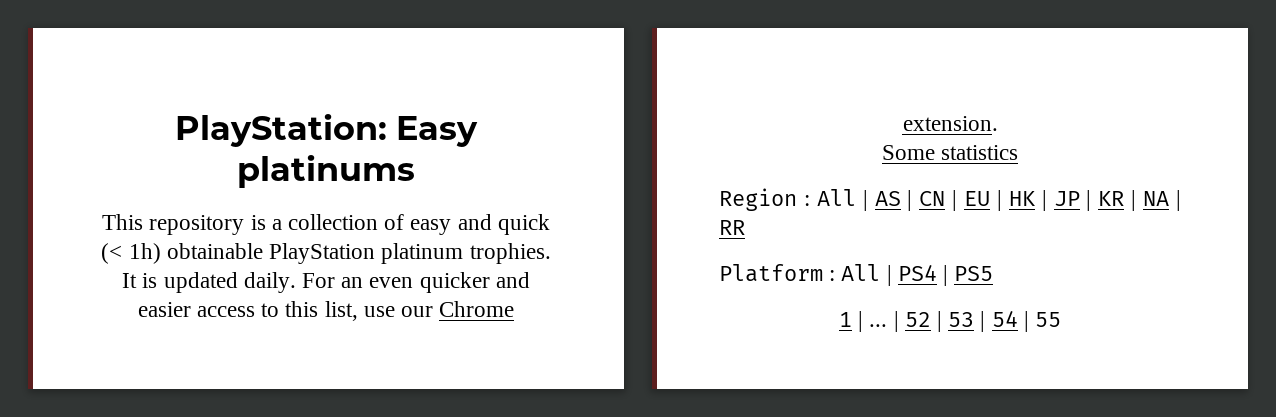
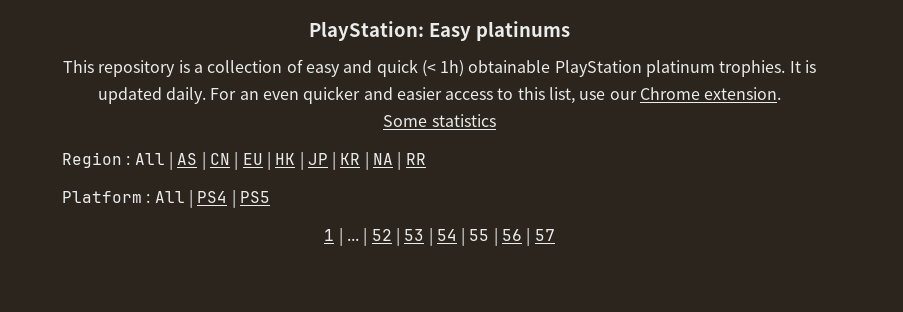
- | 52 | 53 | 54 | 55
+ | 52 | 53 | 54 | 55 | 56 | 57

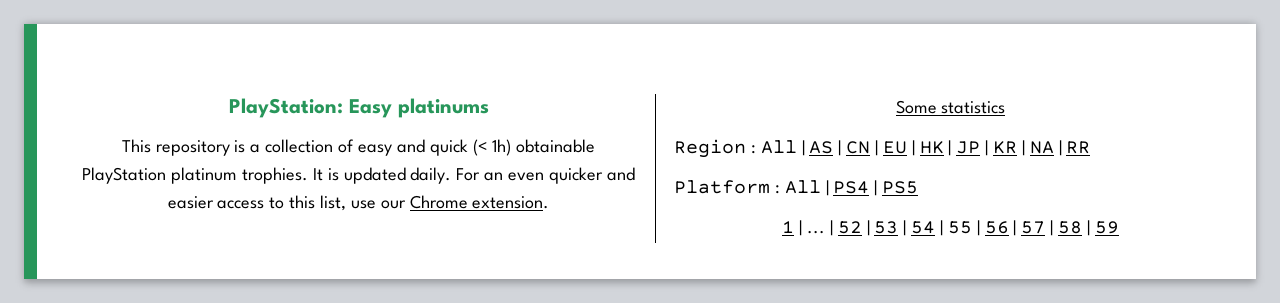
- | 52 | 53 | 54 | 55 | 56 | 57
+ | 52 | 53 | 54 | 55 | 56 | 57 | 58 | 59

